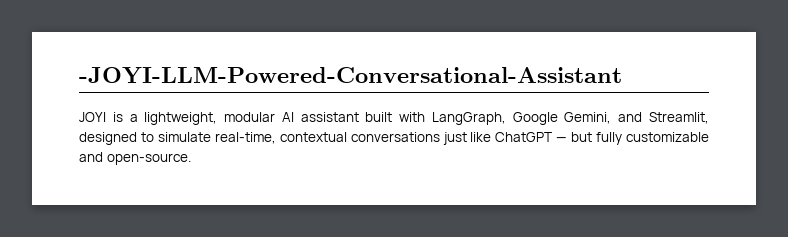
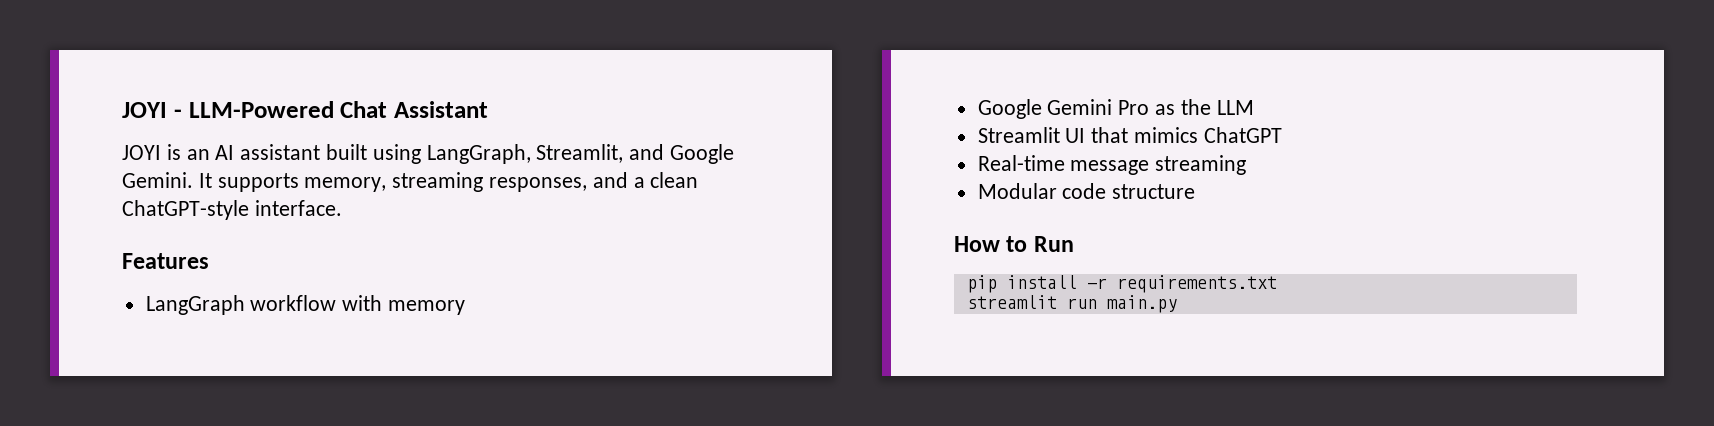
- -JOYI-LLM-Powered-Conversational-Assistant
- JOYI is a lightweight, modular AI assistant built with LangGraph, Google Gemini, and Streamlit, designed to simulate real-time, contextual conversations just like ChatGPT — but fully customizable and open-source.
+ JOYI - LLM-Powered Chat Assistant
+ JOYI is an AI assistant built using LangGraph, Streamlit, and Google Gemini. It supports memory, streaming responses, and a clean ChatGPT-style interface.
+ Features
+ LangGraph workflow with memory
+ Google Gemini Pro as the LLM
+ Streamlit UI that mimics ChatGPT
+ Real-time message streaming
+ Modular code structure
+ How to Run
+ pip install -r requirements.txt
+ streamlit run main.py

